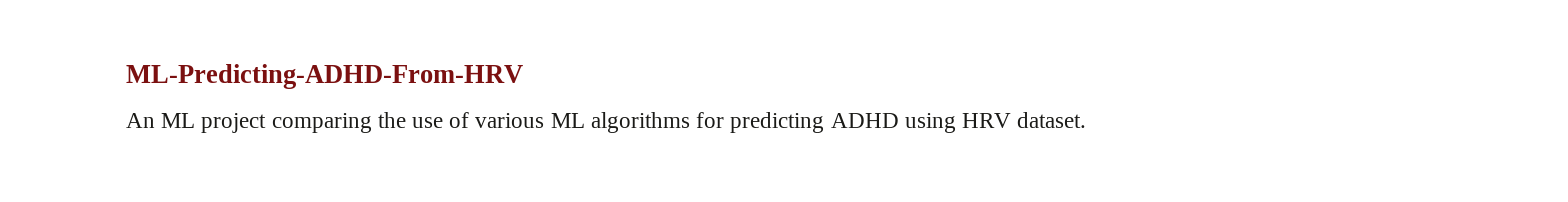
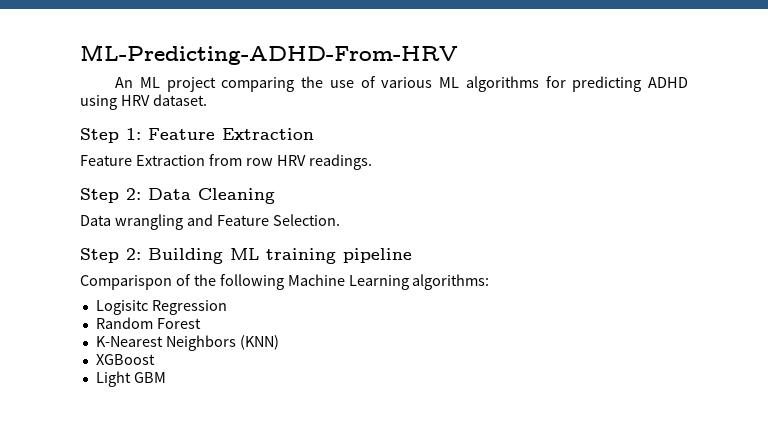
+ Step 1: Feature Extraction
+ Feature Extraction from row HRV readings.
+ Step 2: Data Cleaning
+ Data wrangling and Feature Selection.
+ Step 2: Building ML training pipeline
+ Comparispon of the following Machine Learning algorithms:
+ Logisitc Regression
+ Random Forest
+ K-Nearest Neighbors (KNN)
+ XGBoost
+ Light GBM

